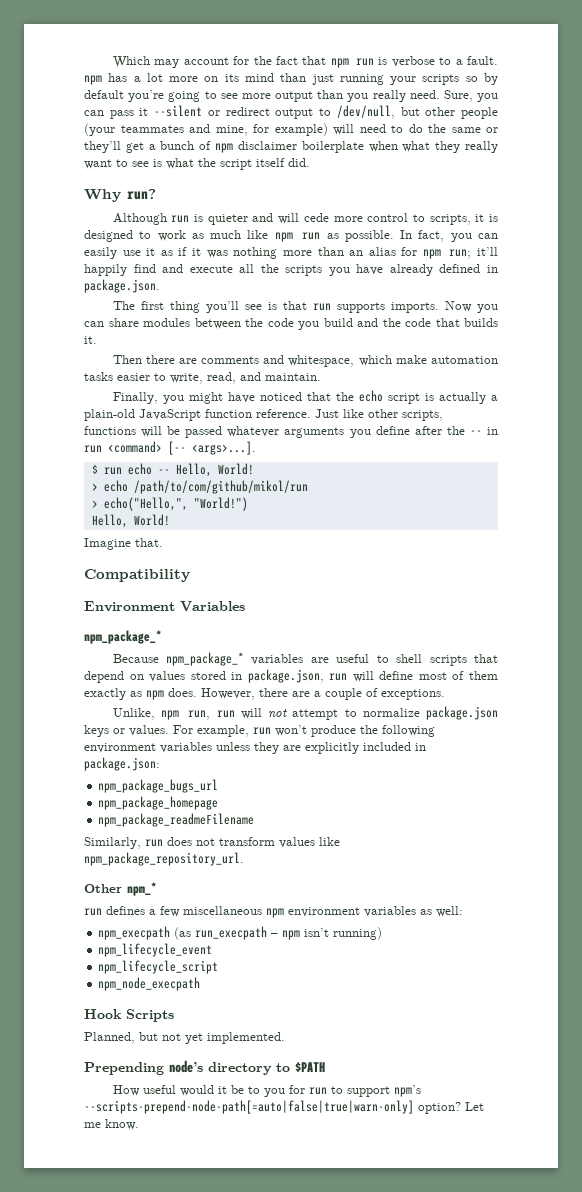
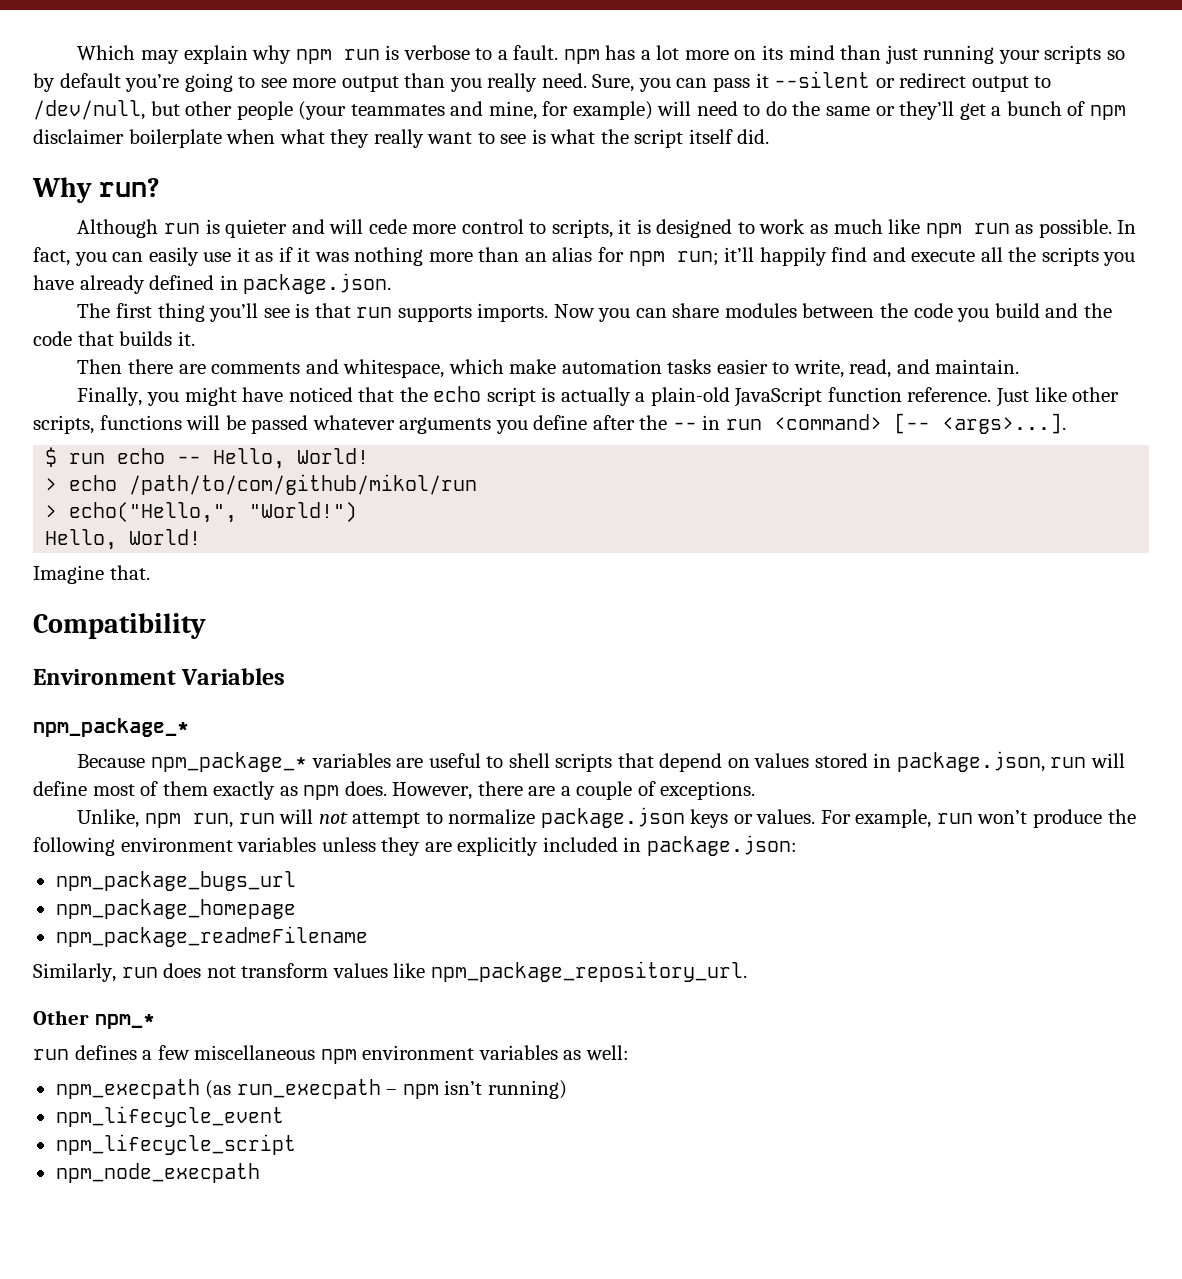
- Which may account for the fact that npm run is verbose to a fault. npm has a lot more on its mind than just running your scripts so by default you’re going to see more output than you really need.
+ Which may explain why npm run is verbose to a fault. npm has a lot more on its mind than just running your scripts so by default you’re going to see more output than you really need.
- Hook Scripts
- Planned, but not yet implemented.
- Prepending node’s directory to $PATH
- How useful would it be to you for run to support npm’s --scripts-prepend-node-path[=auto|false|true|warn-only] option? Let me know.

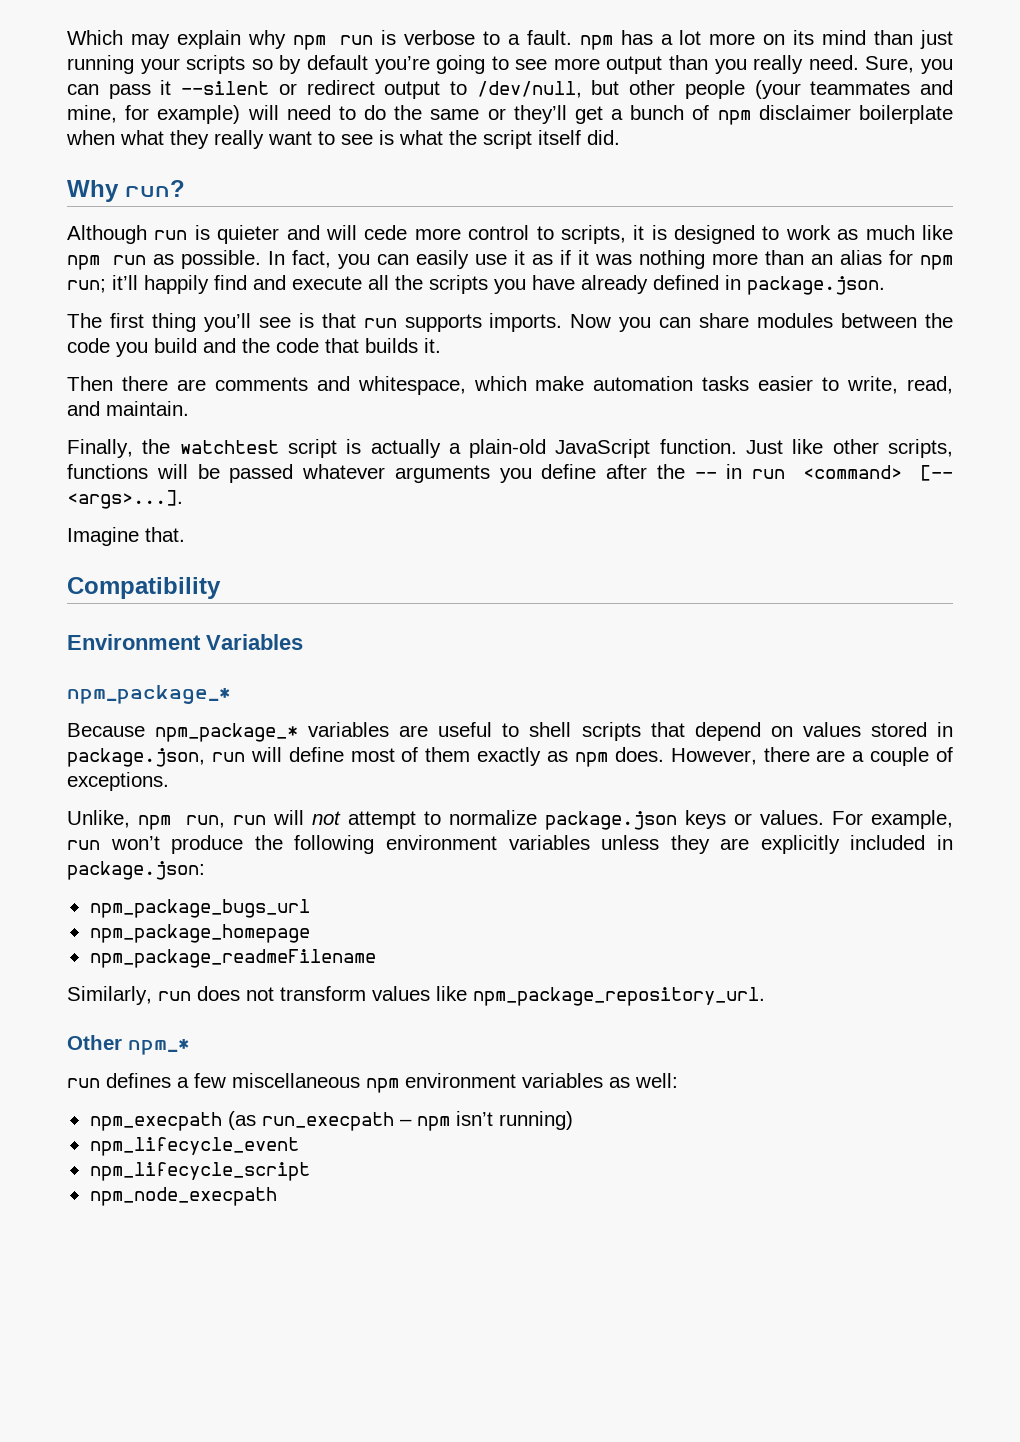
- Finally, you might have noticed that the echo script is actually a plain-old JavaScript function reference.
+ Finally, the watchtest script is actually a plain-old JavaScript function.
- $ run echo -- Hello, World!
- > echo /path/to/com/github/mikol/run
- > echo("Hello,", "World!")
- Hello, World!

